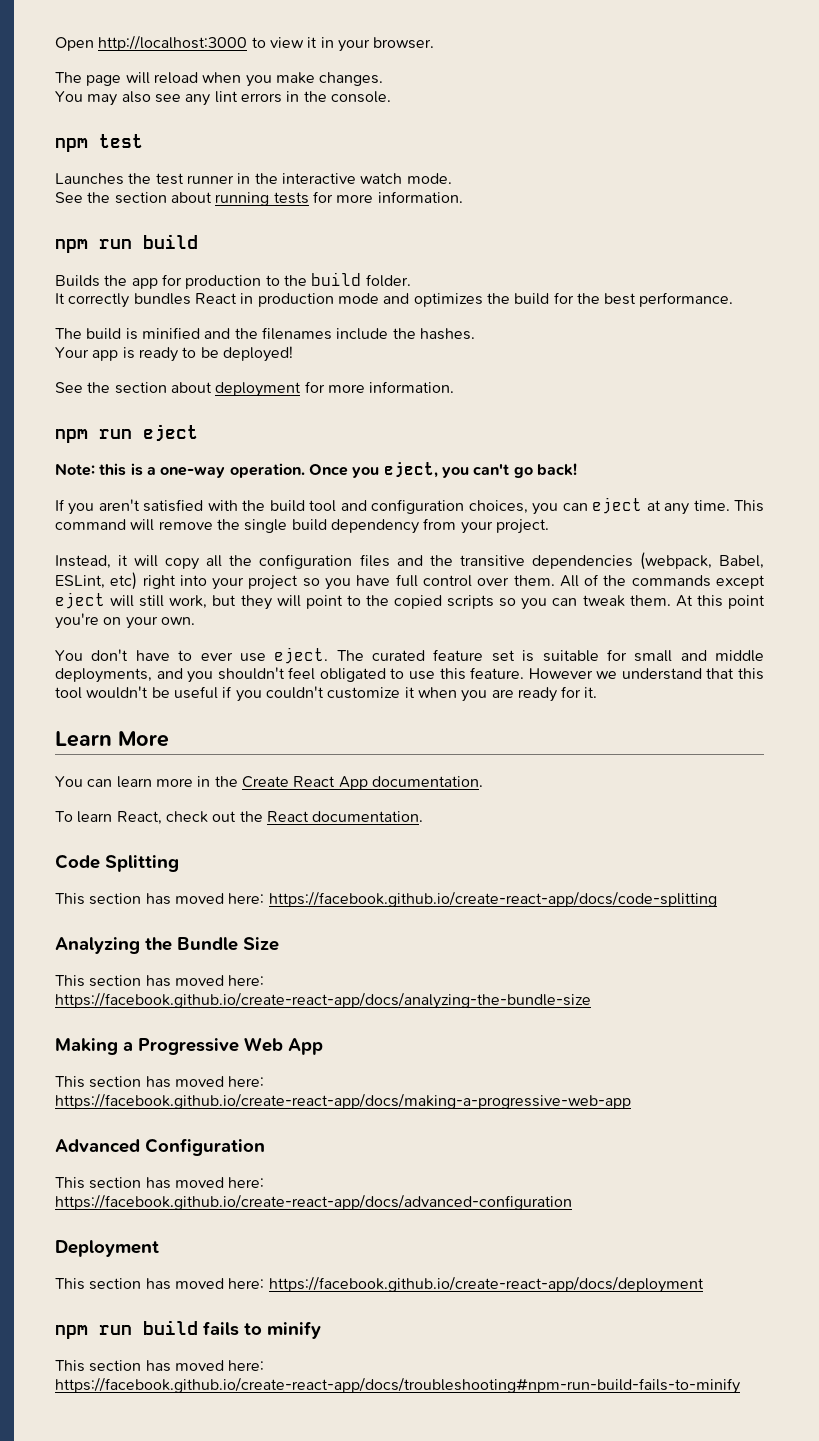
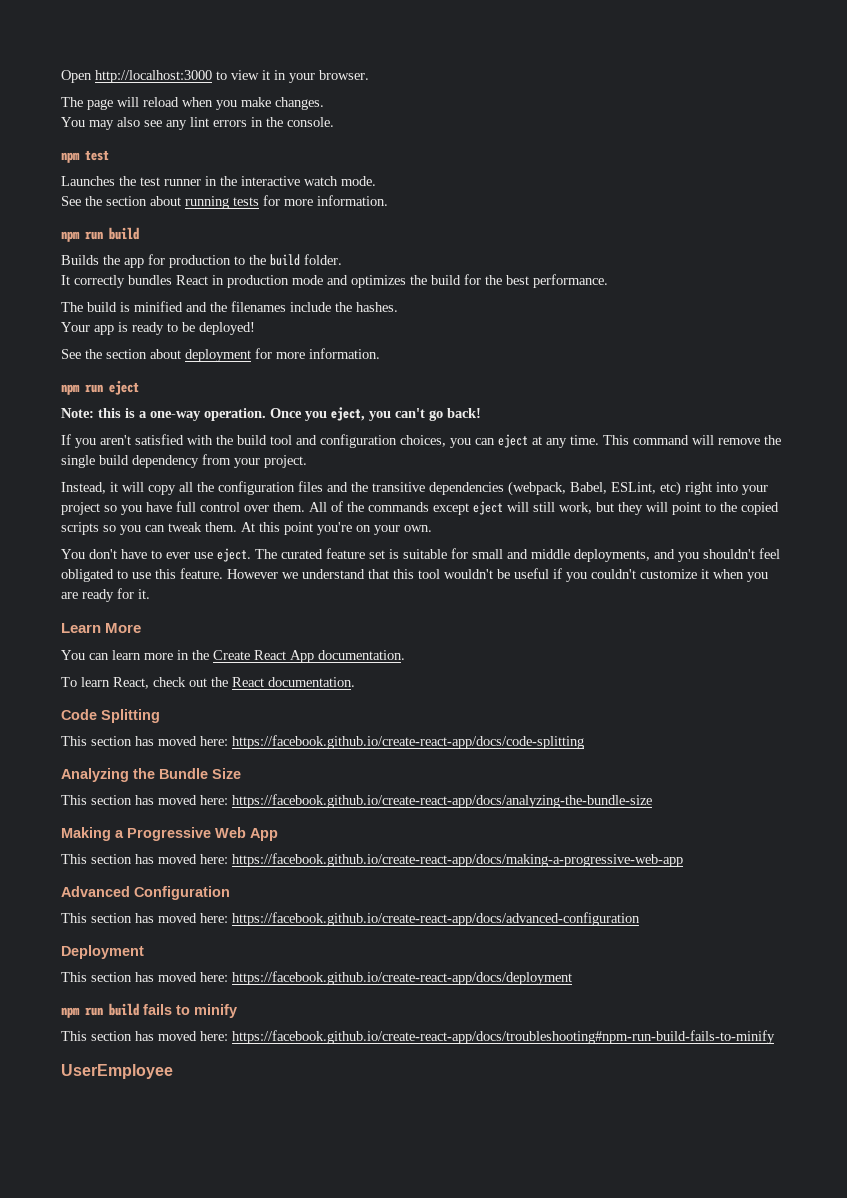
+ UserEmployee

